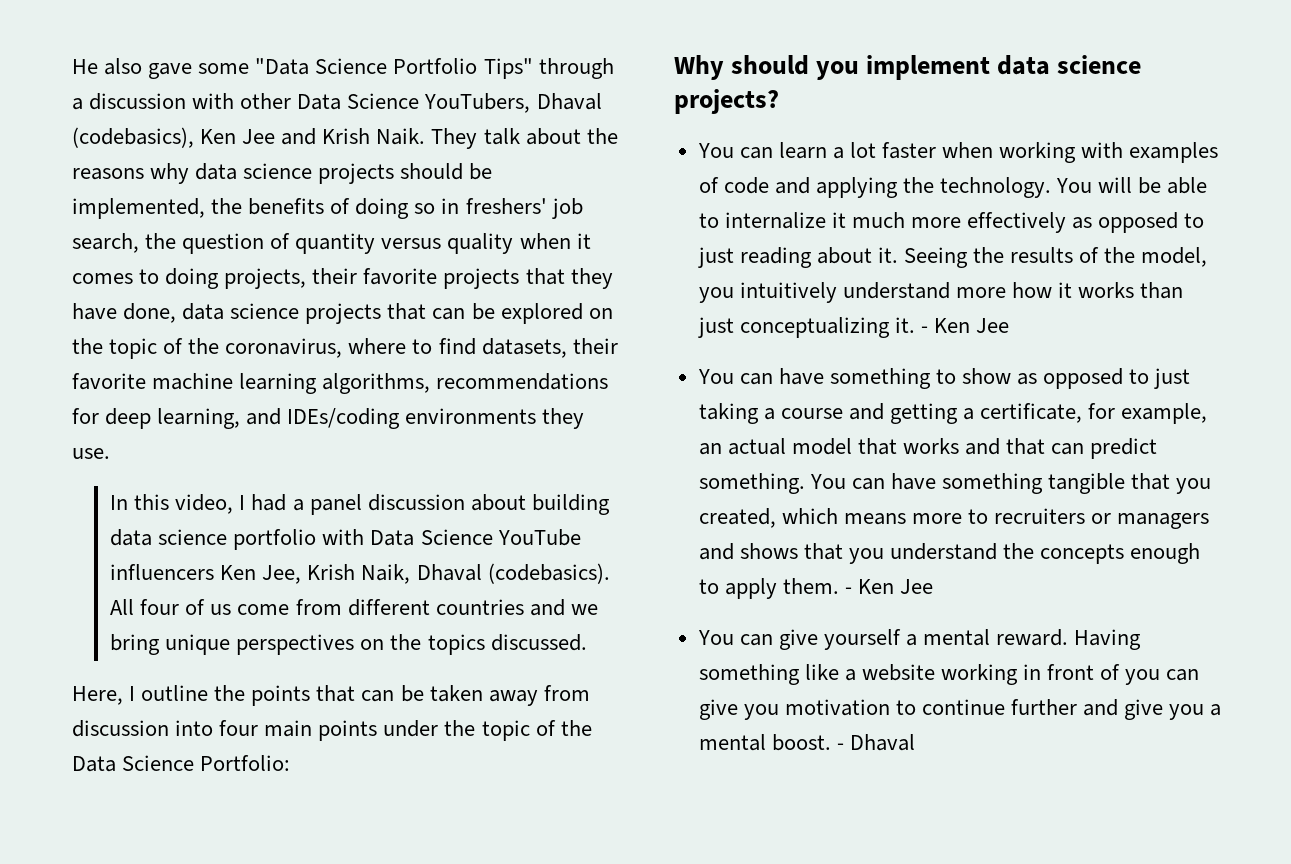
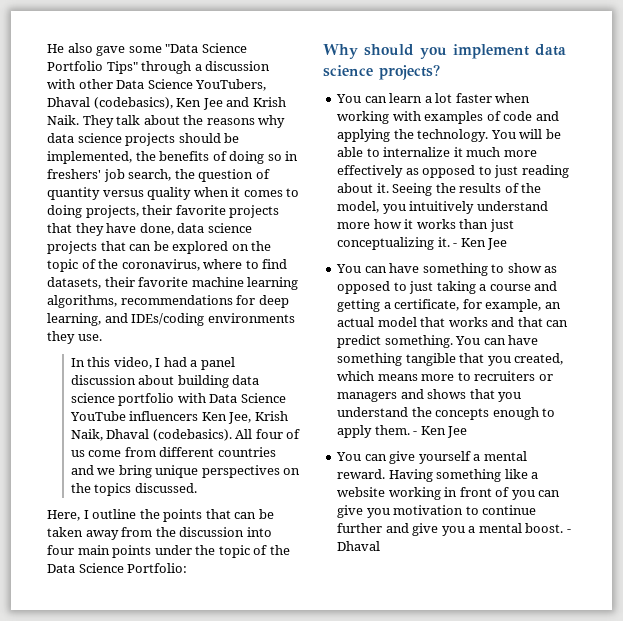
- Here, I outline the points that can be taken away from discussion into four main points under the topic of the Data Science Portfolio:
+ Here, I outline the points that can be taken away from the discussion into four main points under the topic of the Data Science Portfolio:

